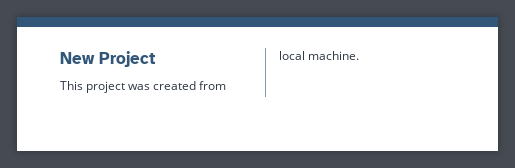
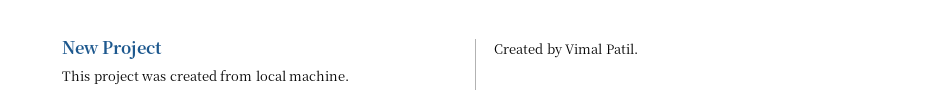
+ Created by Vimal Patil.

